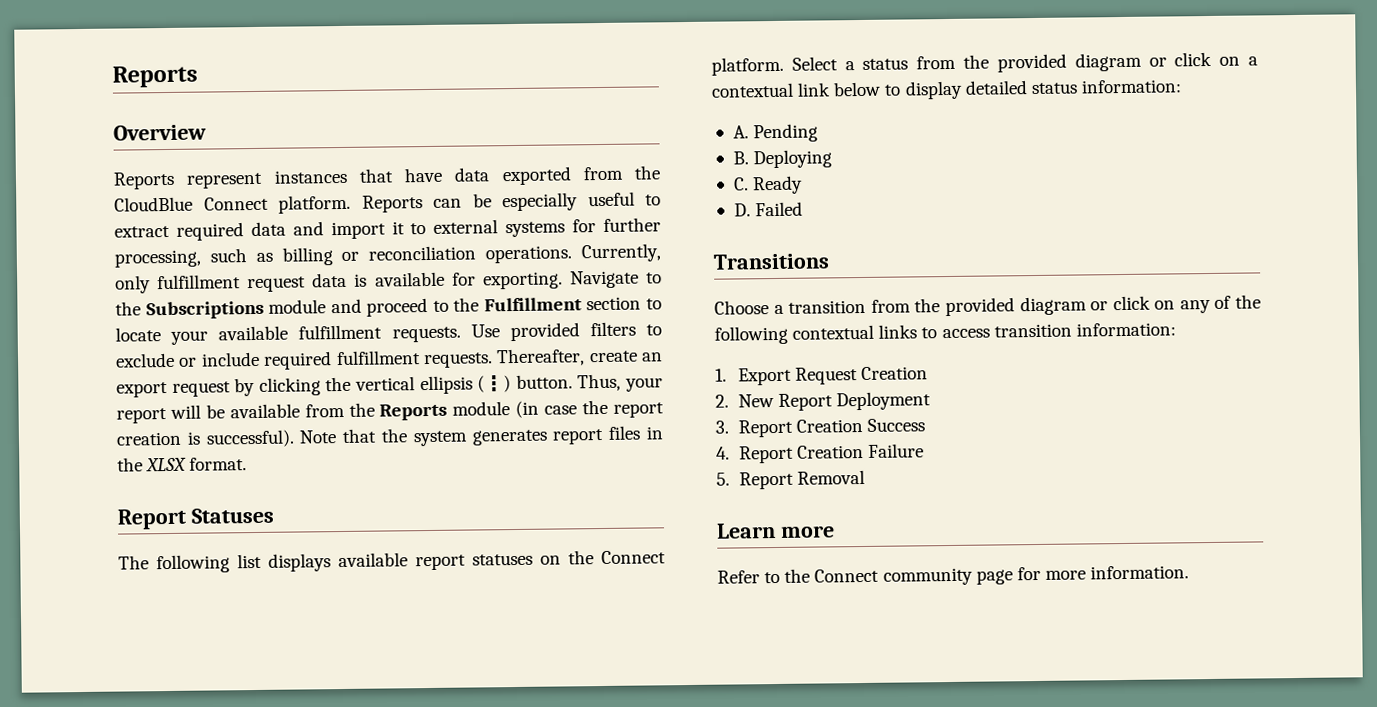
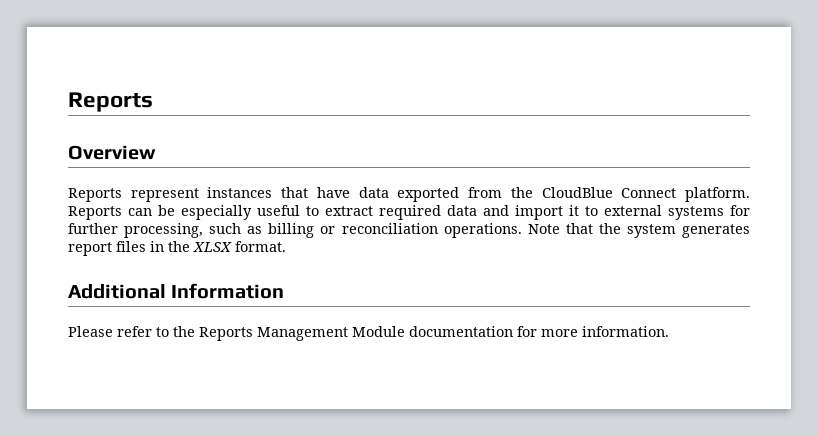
- Currently, only fulfillment request data is available for exporting. Navigate to the Subscriptions module and proceed to the Fulfillment section to locate your available fulfillment requests. Use provided filters to exclude or include required fulfillment requests. Thereafter, create an export request by clicking the vertical ellipsis (⋮) button. Thus, your report will be available from the Reports module (in case the report creation is successful).
- Report Statuses
- The following list displays available report statuses on the Connect platform. Select a status from the provided diagram or click on a contextual link below to display detailed status information:
- A. Pending
- B. Deploying
- C. Ready
- D. Failed
- Transitions
- Choose a transition from the provided diagram or click on any of the following contextual links to access transition information:
- 1. Export Request Creation
- 2. New Report Deployment
- 3. Report Creation Success
- 4. Report Creation Failure
- 5. Report Removal
- Learn more
- Refer to the Connect community page for more information.
+ Additional Information
+ Please refer to the Reports Management Module documentation for more information.

